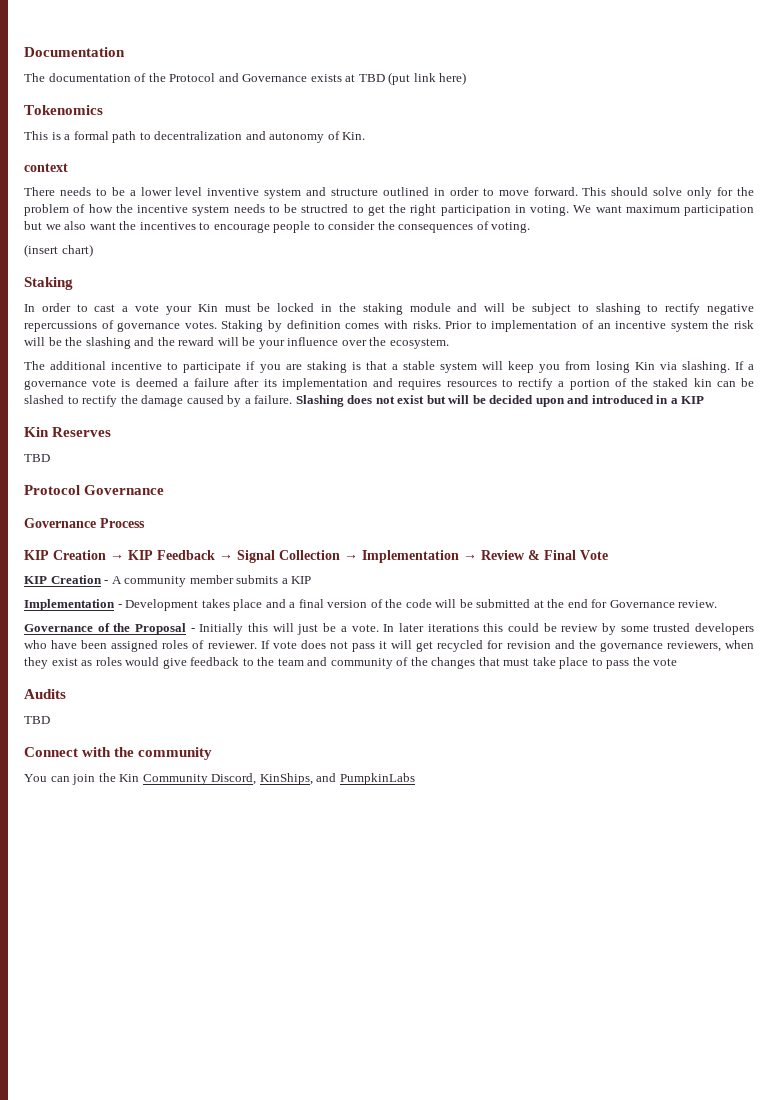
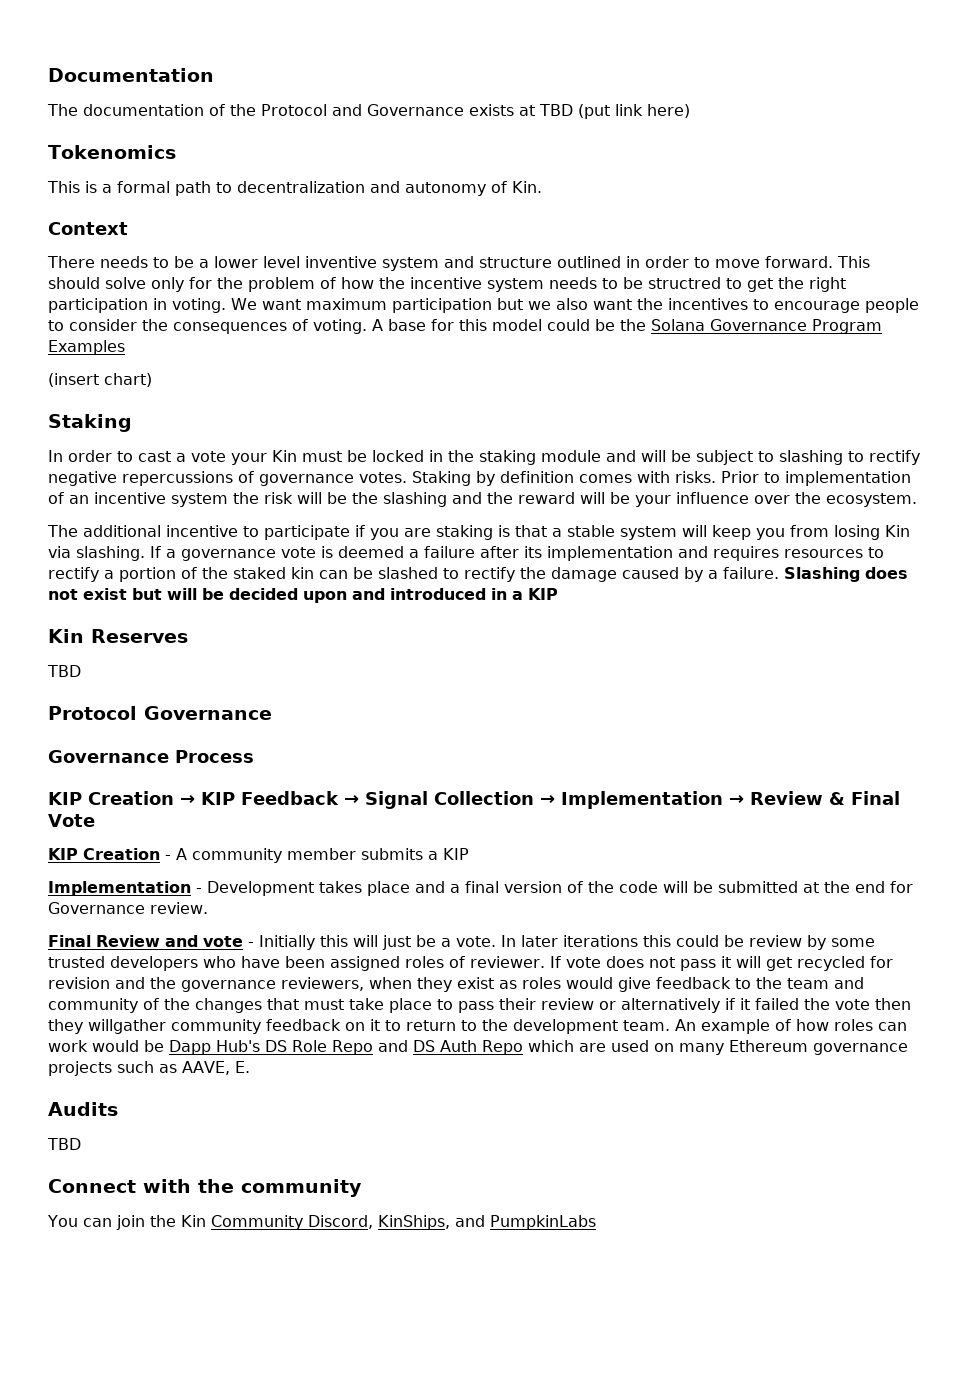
- context
+ Context
+ A base for this model could be the Solana Governance Program Examples
- Governance of the Proposal - Initially this will just be a vote.
+ Final Review and vote - Initially this will just be a vote.
- If vote does not pass it will get recycled for revision and the governance reviewers, when they exist as roles would give feedback to the team and community of the changes that must take place to pass the vote
+ If vote does not pass it will get recycled for revision and the governance reviewers, when they exist as roles would give feedback to the team and community of the changes that must take place to pass their review or alternatively if it failed the vote then they willgather community feedback on it to return to the development team. An example of how roles can work would be Dapp Hub's DS Role Repo and DS Auth Repo which are used on many Ethereum governance projects such as AAVE, E.

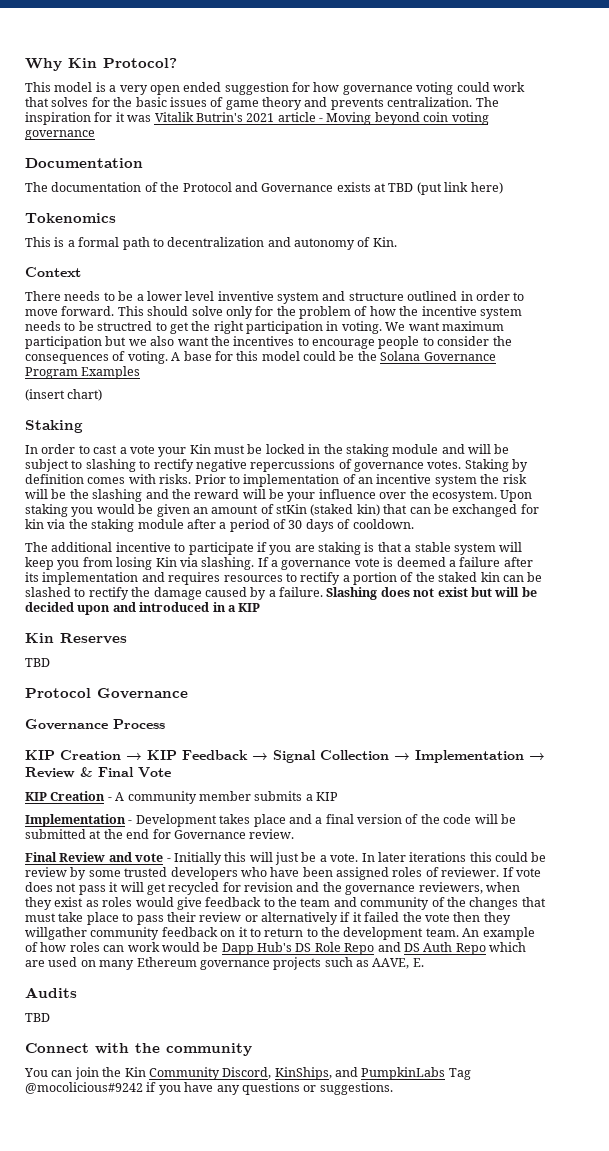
+ Why Kin Protocol?
+ This model is a very open ended suggestion for how governance voting could work that solves for the basic issues of game theory and prevents centralization. The inspiration for it was Vitalik Butrin's 2021 article - Moving beyond coin voting governance
+ Upon staking you would be given an amount of stKin (staked kin) that can be exchanged for kin via the staking module after a period of 30 days of cooldown.
- You can join the Kin Community Discord, KinShips, and PumpkinLabs
+ You can join the Kin Community Discord, KinShips, and PumpkinLabs Tag @mocolicious#9242 if you have any questions or suggestions.

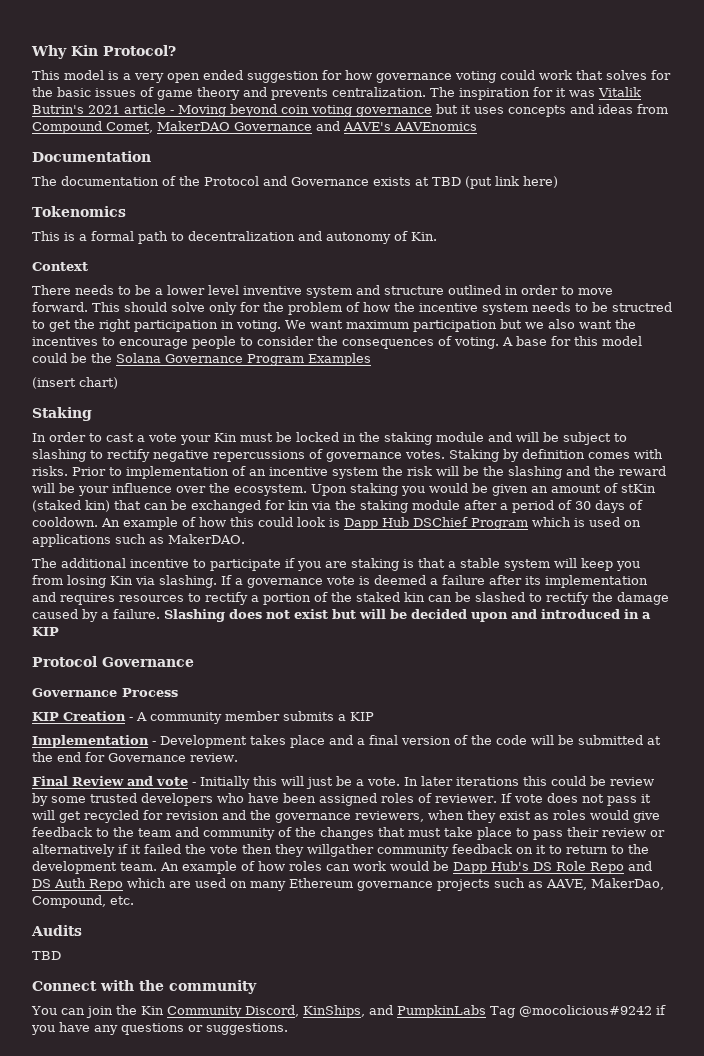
- The inspiration for it was Vitalik Butrin's 2021 article - Moving beyond coin voting governance
+ The inspiration for it was Vitalik Butrin's 2021 article - Moving beyond coin voting governance but it uses concepts and ideas from Compound Comet, MakerDAO Governance and AAVE's AAVEnomics
+ An example of how this could look is Dapp Hub DSChief Program which is used on applications such as MakerDAO.
- Kin Reserves
- TBD
- KIP Creation → KIP Feedback → Signal Collection → Implementation → Review & Final Vote
- An example of how roles can work would be Dapp Hub's DS Role Repo and DS Auth Repo which are used on many Ethereum governance projects such as AAVE, E.
+ An example of how roles can work would be Dapp Hub's DS Role Repo and DS Auth Repo which are used on many Ethereum governance projects such as AAVE, MakerDao, Compound, etc.

